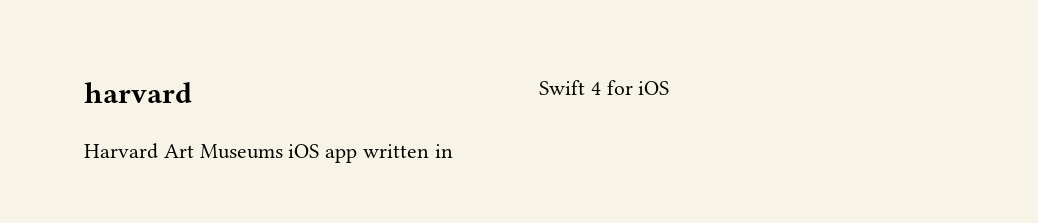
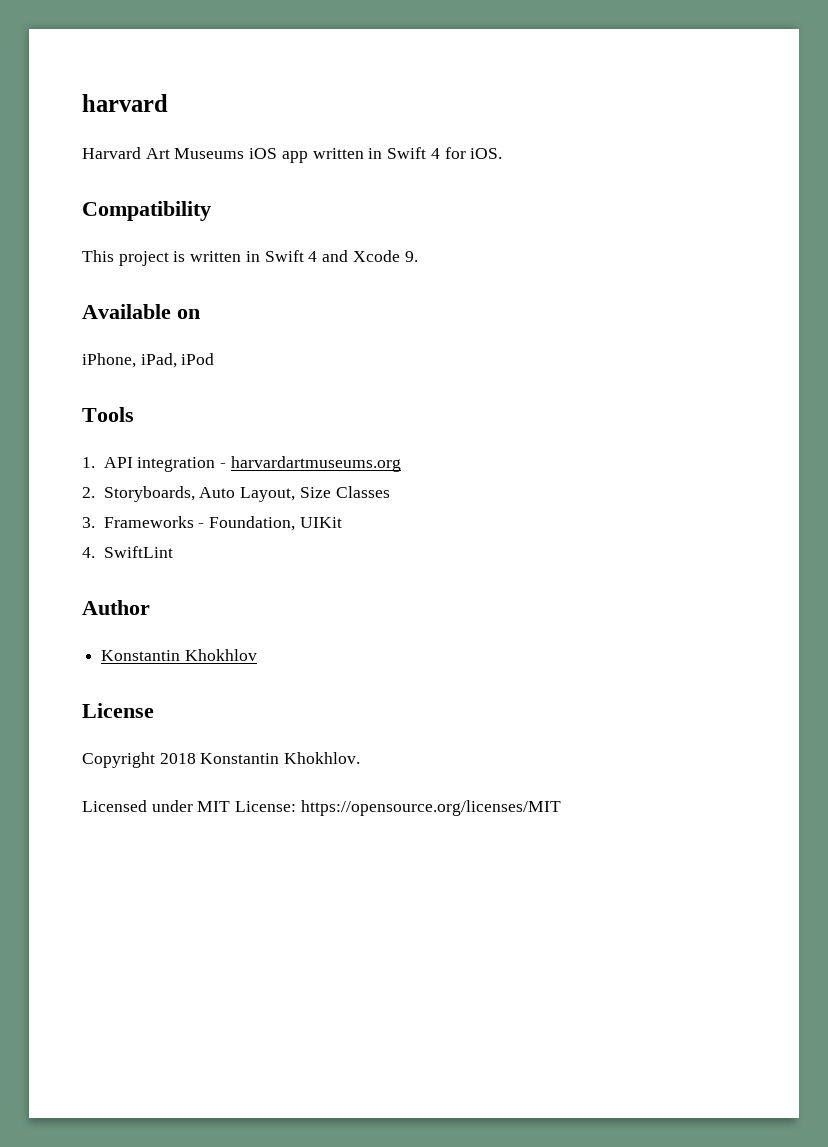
- Harvard Art Museums iOS app written in Swift 4 for iOS
+ Harvard Art Museums iOS app written in Swift 4 for iOS.
+ Compatibility
+ This project is written in Swift 4 and Xcode 9.
+ Available on
+ iPhone, iPad, iPod
+ Tools
+ 1. API integration - harvardartmuseums.org
+ 2. Storyboards, Auto Layout, Size Classes
+ 3. Frameworks - Foundation, UIKit
+ 4. SwiftLint
+ Author
+ Konstantin Khokhlov
+ License
+ Copyright 2018 Konstantin Khokhlov.
+ Licensed under MIT License: https://opensource.org/licenses/MIT

